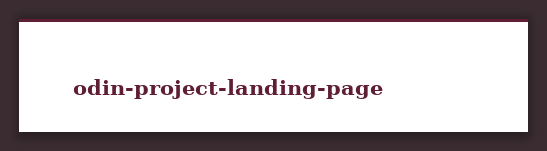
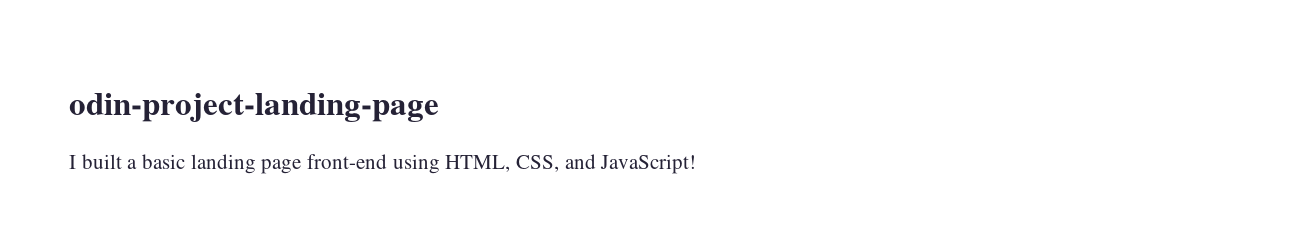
+ I built a basic landing page front-end using HTML, CSS, and JavaScript!

